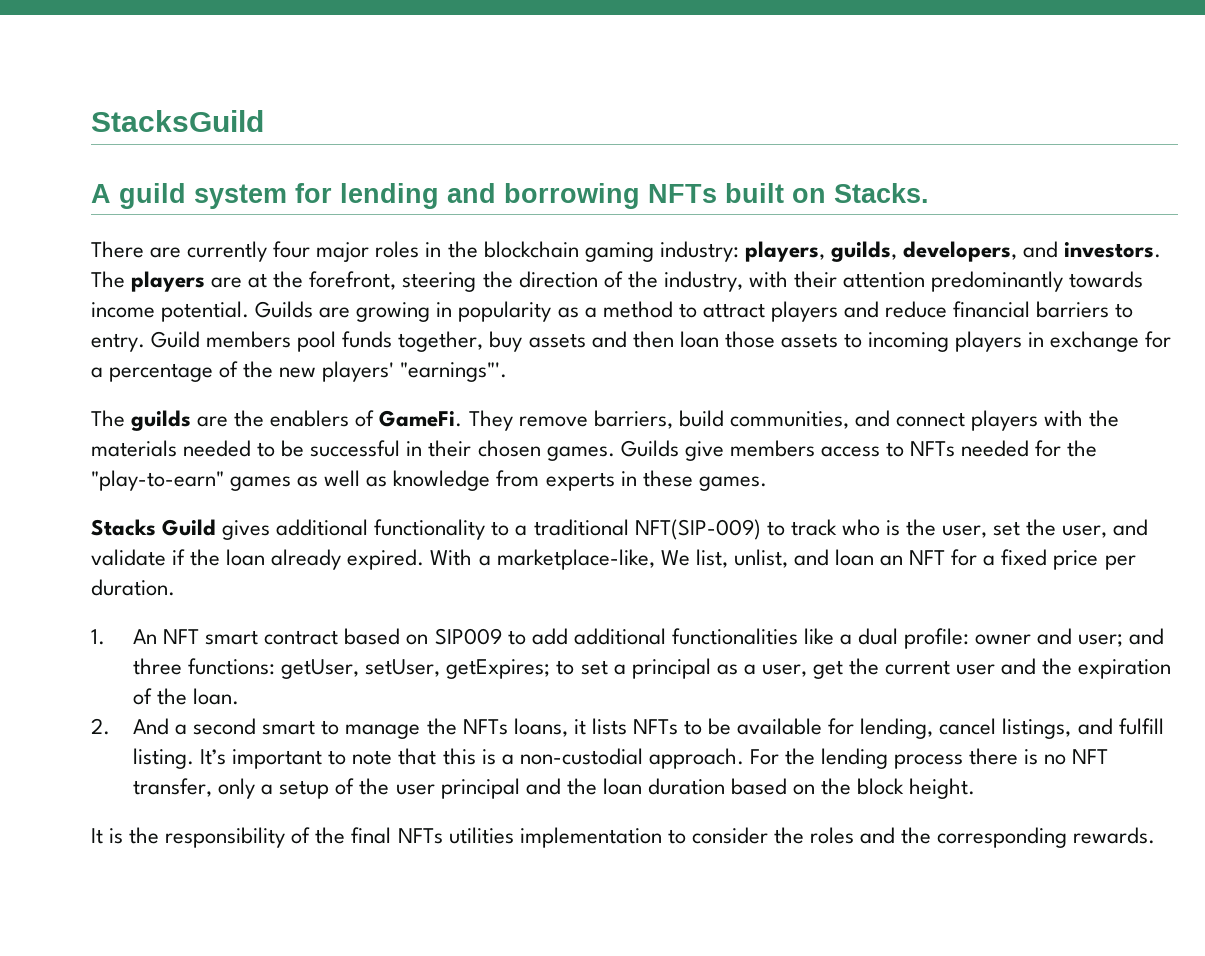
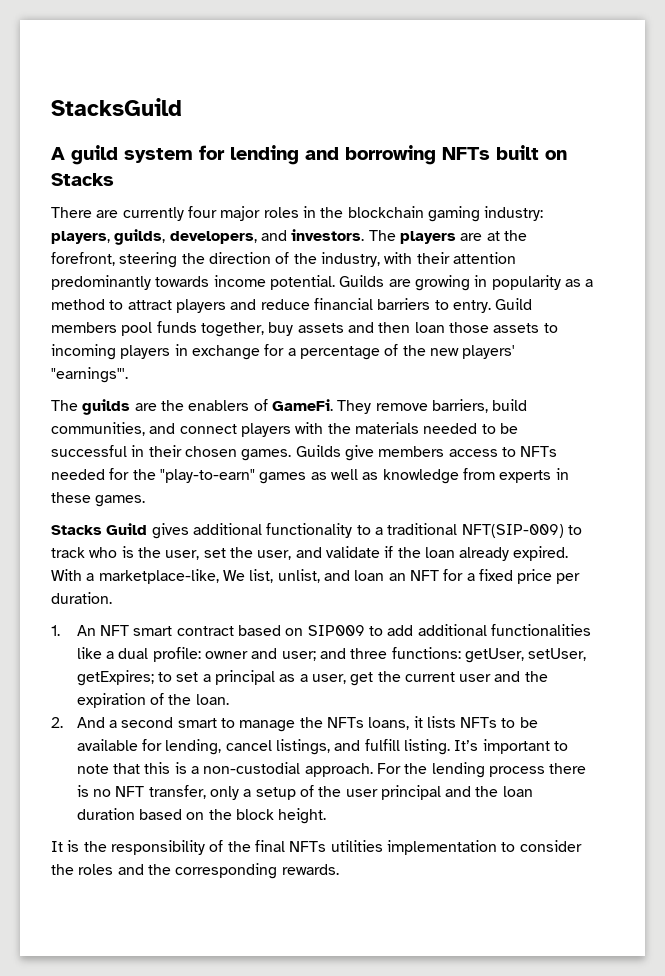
- A guild system for lending and borrowing NFTs built on Stacks.
+ A guild system for lending and borrowing NFTs built on Stacks

